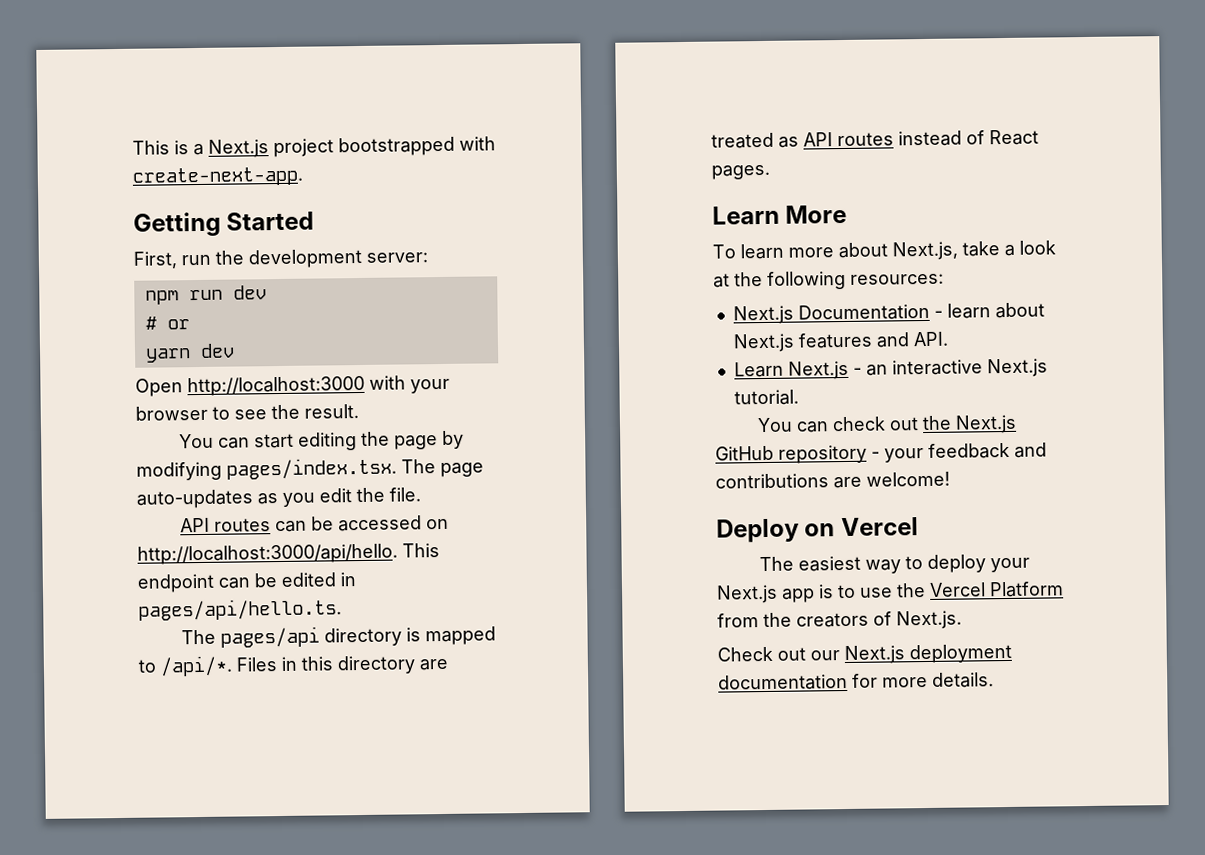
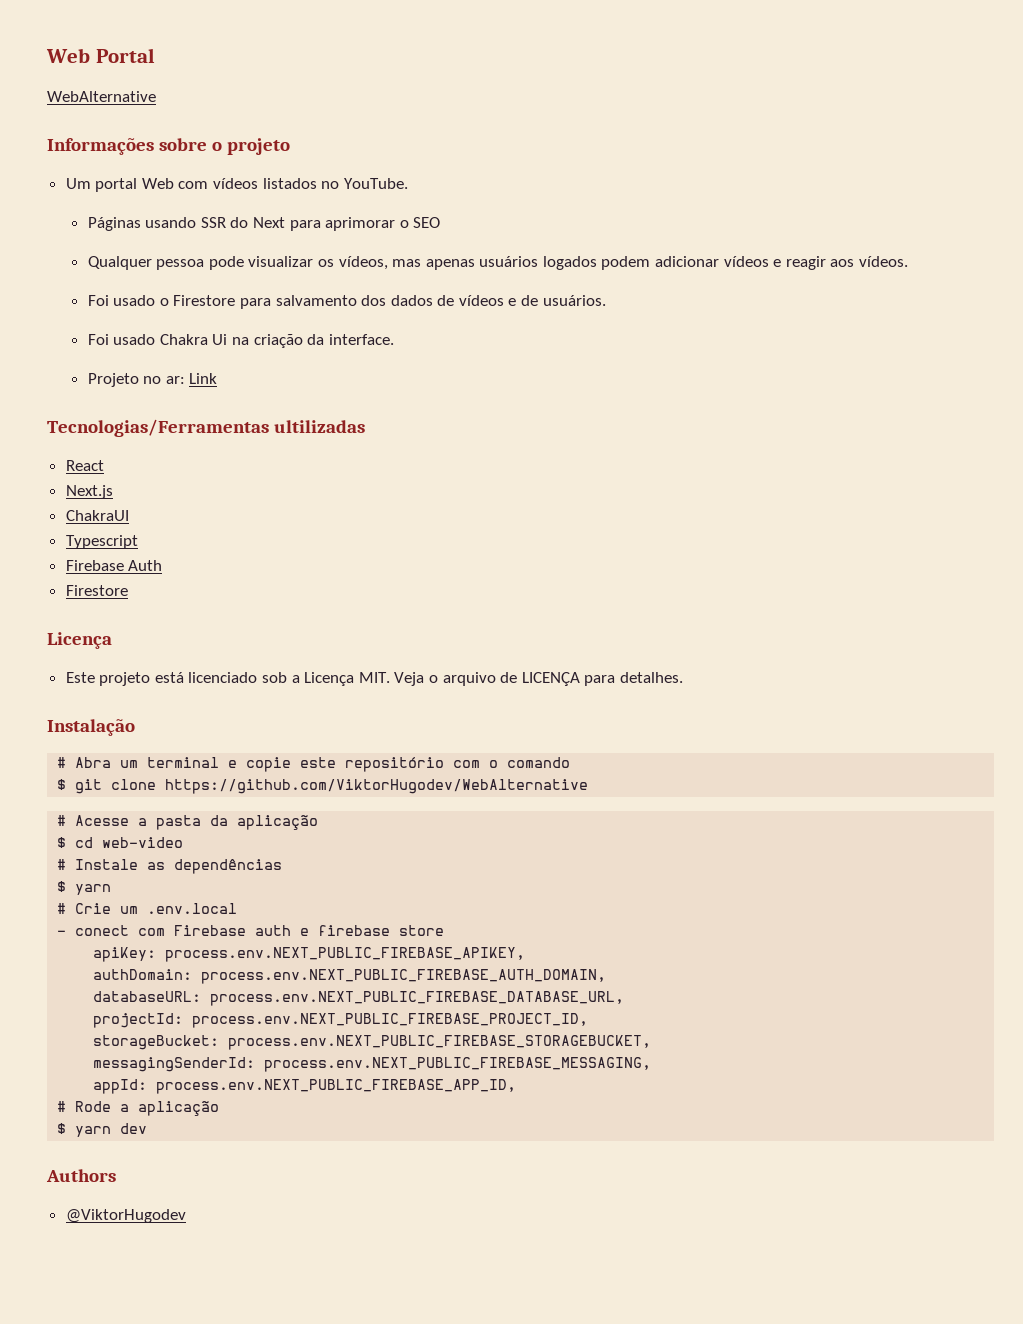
- This is a Next.js project bootstrapped with create-next-app.
- Getting Started
- First, run the development server:
- npm run dev
- # or
- yarn dev
- Open http://localhost:3000 with your browser to see the result.
- You can start editing the page by modifying pages/index.tsx. The page auto-updates as you edit the file.
- API routes can be accessed on http://localhost:3000/api/hello. This endpoint can be edited in pages/api/hello.ts.
- The pages/api directory is mapped to /api/*. Files in this directory are treated as API routes instead of React pages.
- Learn More
- To learn more about Next.js, take a look at the following resources:
- Next.js Documentation - learn about Next.js features and API.
- Learn Next.js - an interactive Next.js tutorial.
- You can check out the Next.js GitHub repository - your feedback and contributions are welcome!
- Deploy on Vercel
- The easiest way to deploy your Next.js app is to use the Vercel Platform from the creators of Next.js.
- Check out our Next.js deployment documentation for more details.
+ Web Portal
+ WebAlternative
+ Informações sobre o projeto
+ Um portal Web com vídeos listados no YouTube.
+ Páginas usando SSR do Next para aprimorar o SEO
+ Qualquer pessoa pode visualizar os vídeos, mas apenas usuários logados podem adicionar vídeos e reagir aos vídeos.
+ Foi usado o Firestore para salvamento dos dados de vídeos e de usuários.
+ Foi usado Chakra Ui na criação da interface.
+ Projeto no ar: Link
+ Tecnologias/Ferramentas ultilizadas
+ React
+ Next.js
+ ChakraUI
+ Typescript
+ Firebase Auth
+ Firestore
+ Licença
+ Este projeto está licenciado sob a Licença MIT. Veja o arquivo de LICENÇA para detalhes.
+ Instalação
+ # Abra um terminal e copie este repositório com o comando
+ $ git clone https://github.com/ViktorHugodev/WebAlternative
+ # Acesse a pasta da aplicação
+ $ cd web-video
+ # Instale as dependências
+ $ yarn
+ # Crie um .env.local
+ - conect com Firebase auth e firebase store
+ apiKey: process.env.NEXT_PUBLIC_FIREBASE_APIKEY,
+ authDomain: process.env.NEXT_PUBLIC_FIREBASE_AUTH_DOMAIN,
+ databaseURL: process.env.NEXT_PUBLIC_FIREBASE_DATABASE_URL,
+ projectId: process.env.NEXT_PUBLIC_FIREBASE_PROJECT_ID,
+ storageBucket: process.env.NEXT_PUBLIC_FIREBASE_STORAGEBUCKET,
+ messagingSenderId: process.env.NEXT_PUBLIC_FIREBASE_MESSAGING,
+ appId: process.env.NEXT_PUBLIC_FIREBASE_APP_ID,
+ # Rode a aplicação
+ $ yarn dev
+ Authors
+ @ViktorHugodev

